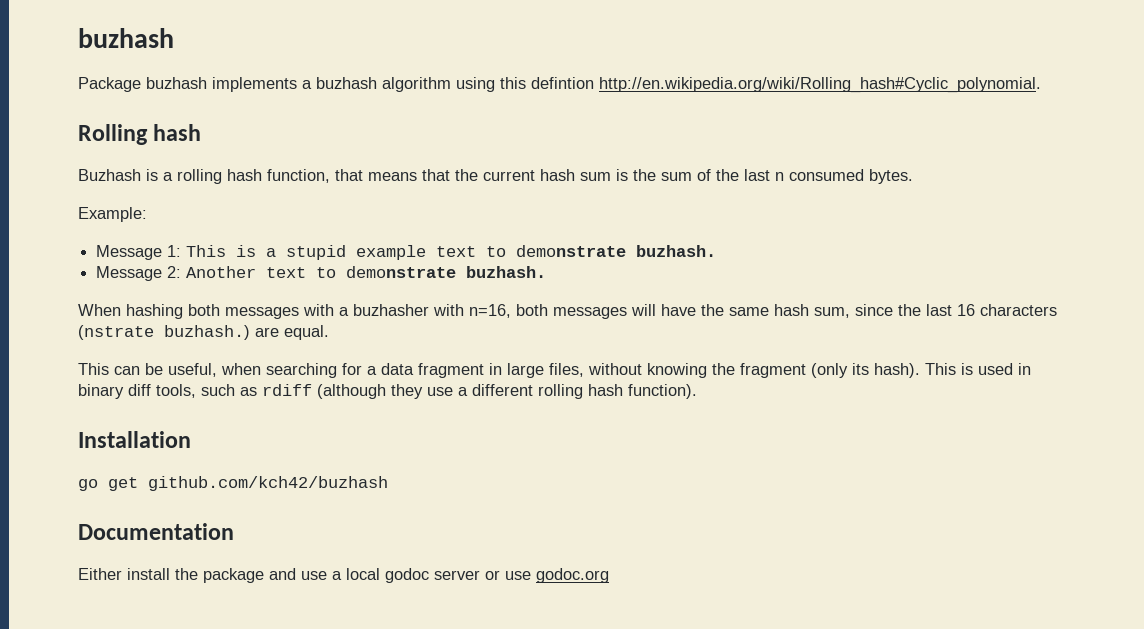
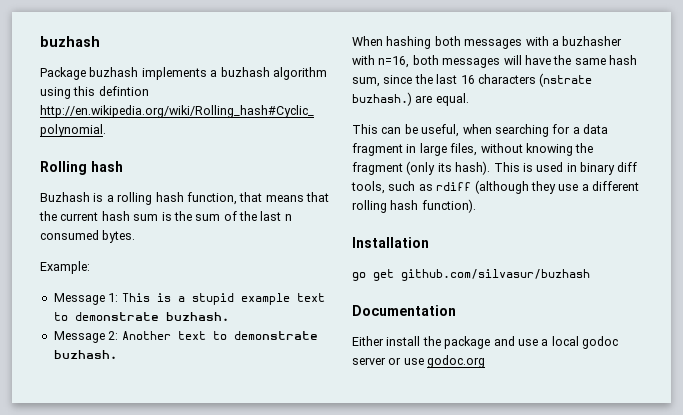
- go get github.com/kch42/buzhash
+ go get github.com/silvasur/buzhash

